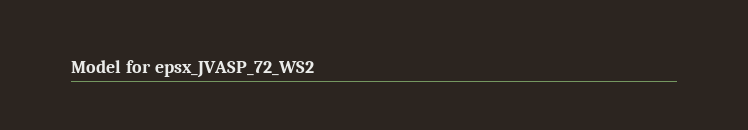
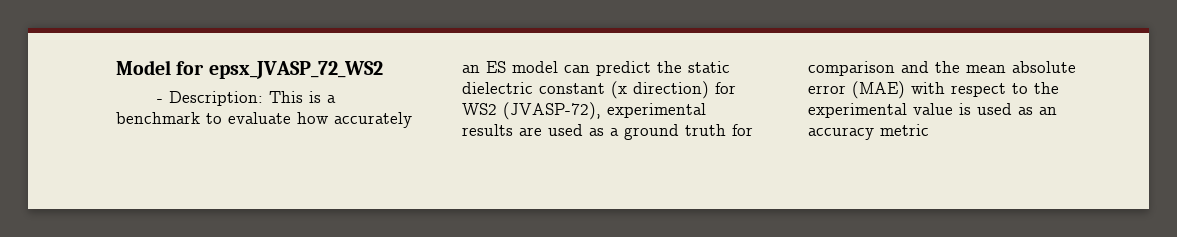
+ - Description: This is a benchmark to evaluate how accurately an ES model can predict the static dielectric constant (x direction) for WS2 (JVASP-72), experimental results are used as a ground truth for comparison and the mean absolute error (MAE) with respect to the experimental value is used as an accuracy metric

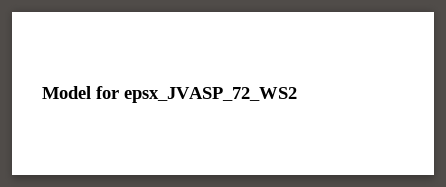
- - Description: This is a benchmark to evaluate how accurately an ES model can predict the static dielectric constant (x direction) for WS2 (JVASP-72), experimental results are used as a ground truth for comparison and the mean absolute error (MAE) with respect to the experimental value is used as an accuracy metric

